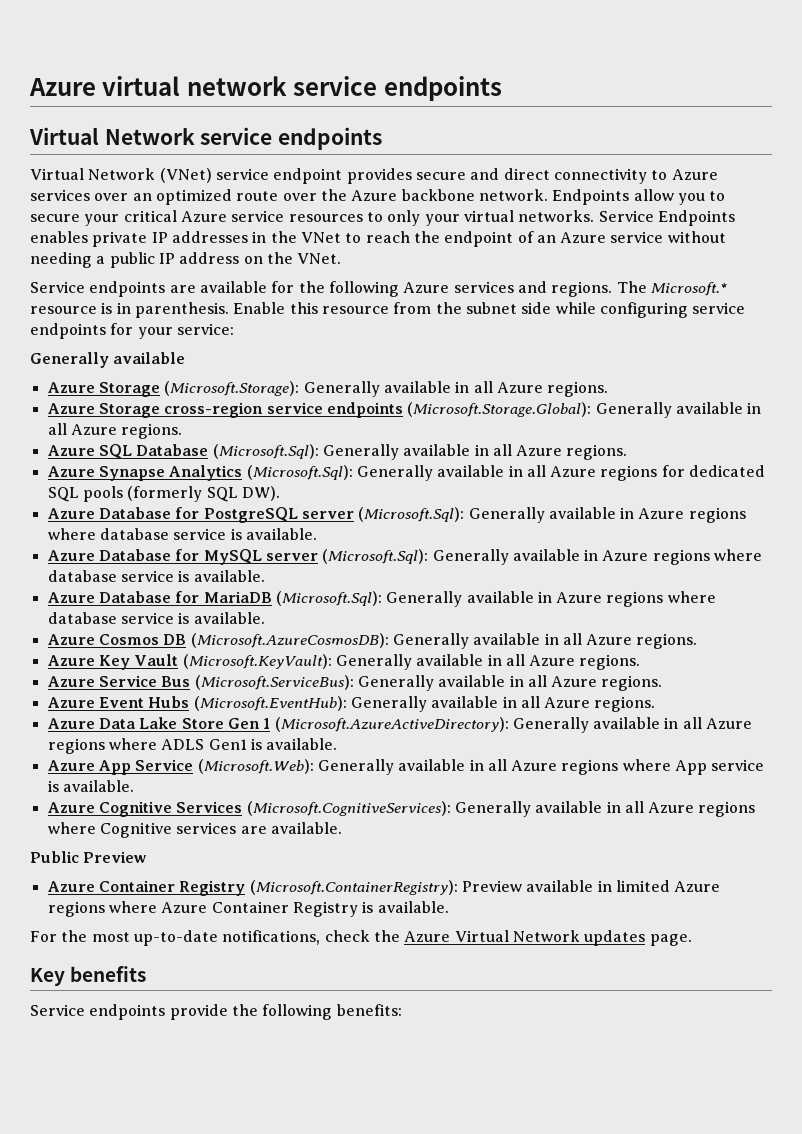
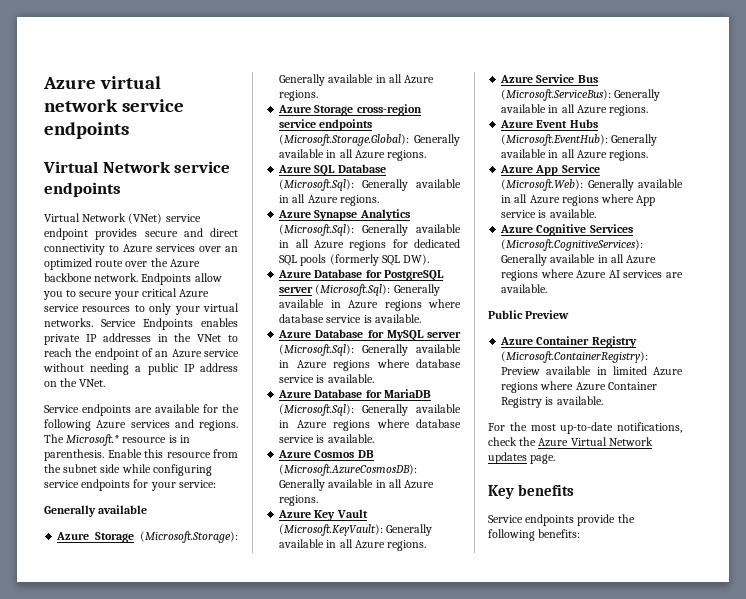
- Azure Data Lake Store Gen 1 (Microsoft.AzureActiveDirectory): Generally available in all Azure regions where ADLS Gen1 is available.
- Azure Cognitive Services (Microsoft.CognitiveServices): Generally available in all Azure regions where Cognitive services are available.
+ Azure Cognitive Services (Microsoft.CognitiveServices): Generally available in all Azure regions where Azure AI services are available.

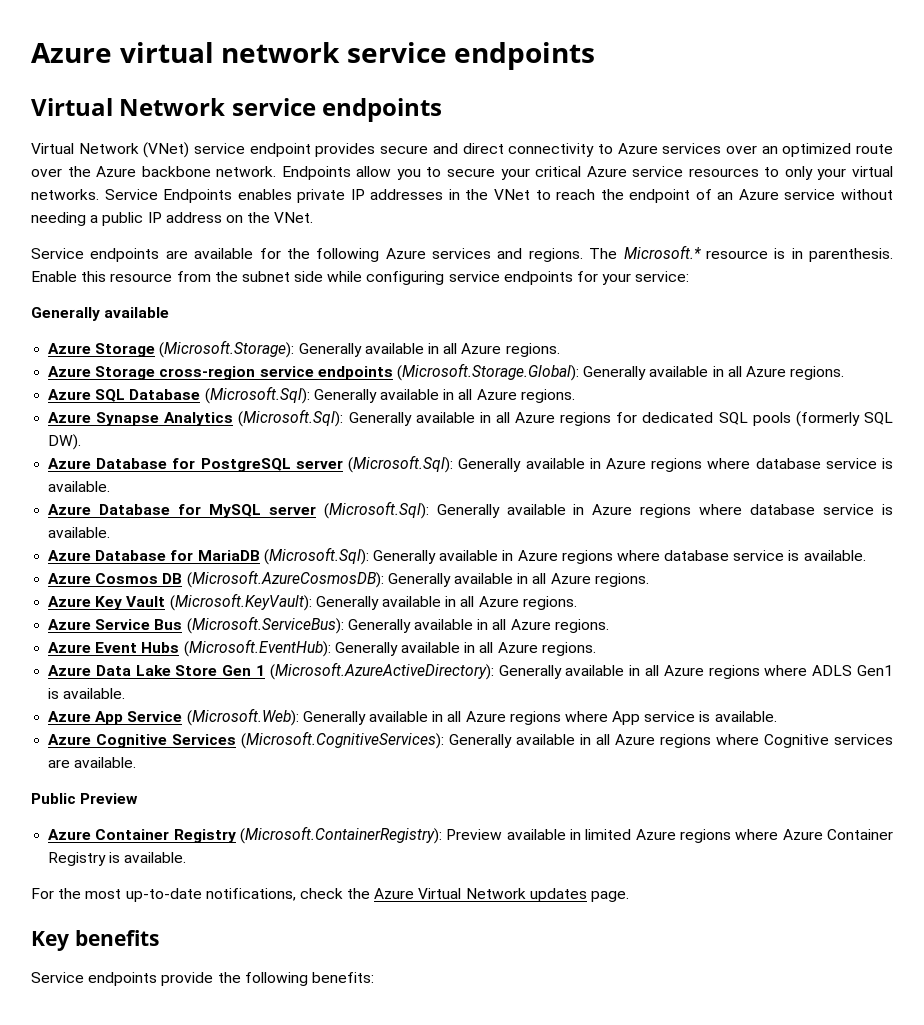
+ Azure Data Lake Store Gen 1 (Microsoft.AzureActiveDirectory): Generally available in all Azure regions where ADLS Gen1 is available.
- Azure Cognitive Services (Microsoft.CognitiveServices): Generally available in all Azure regions where Azure AI services are available.
+ Azure Cognitive Services (Microsoft.CognitiveServices): Generally available in all Azure regions where Cognitive services are available.

